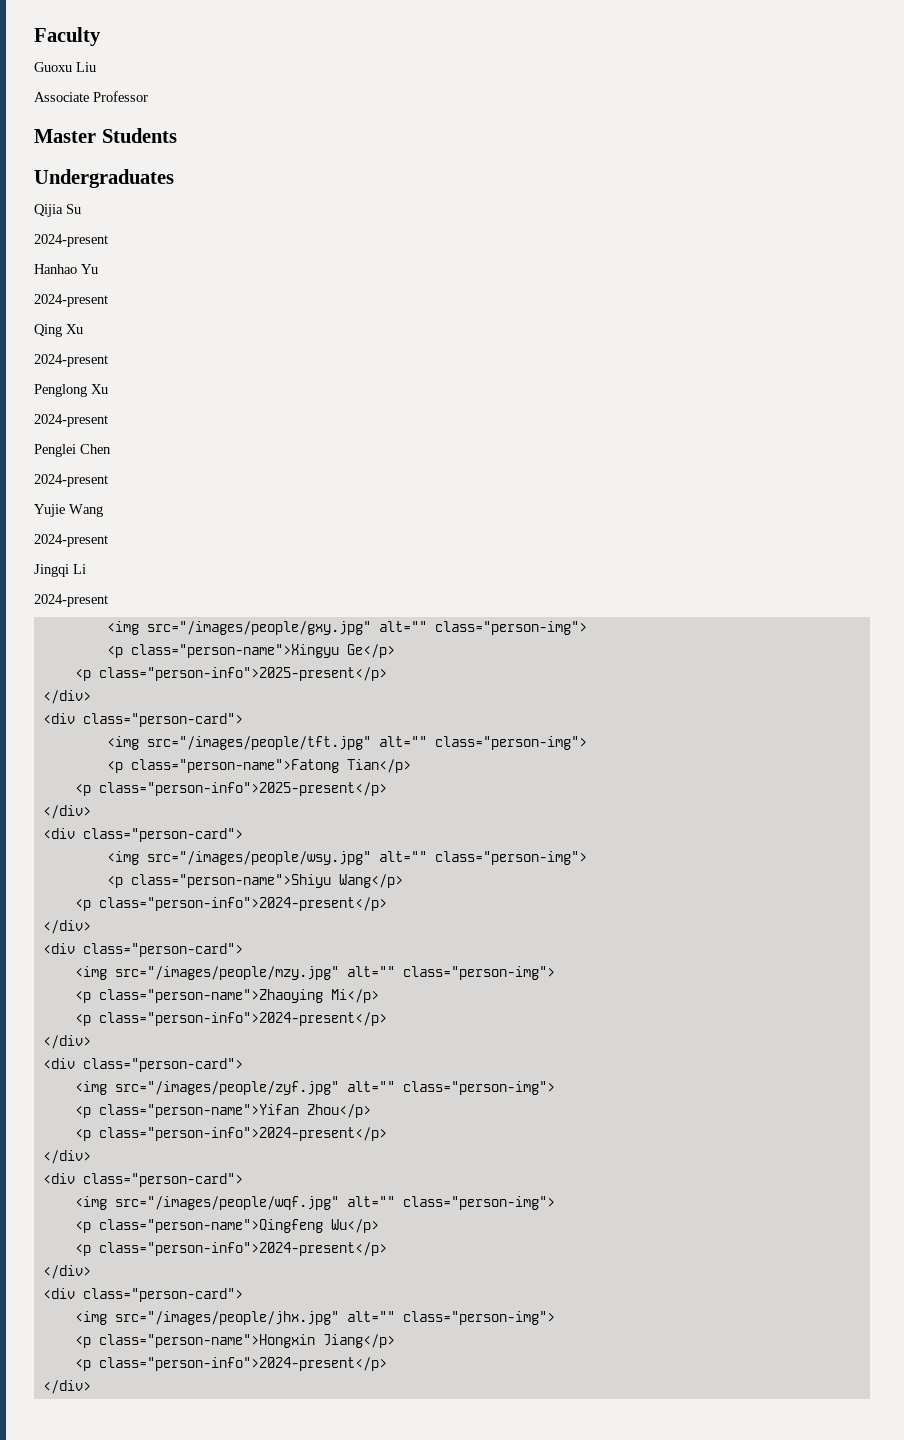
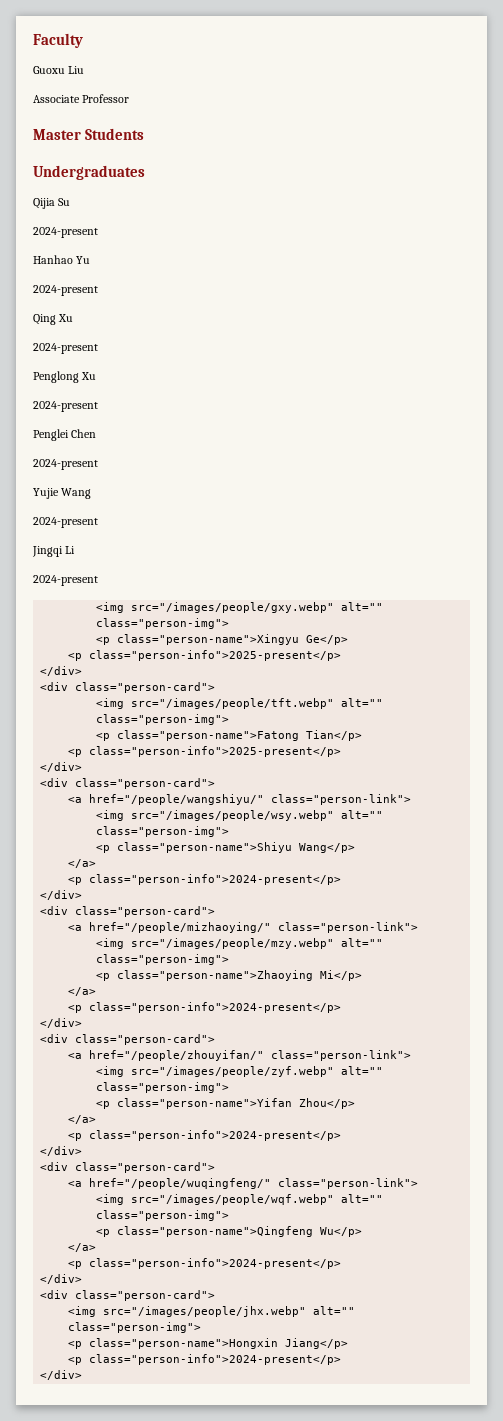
- <img src="/images/people/gxy.jpg" alt="" class="person-img">
+ <img src="/images/people/gxy.webp" alt="" class="person-img">
- <img src="/images/people/tft.jpg" alt="" class="person-img">
+ <img src="/images/people/tft.webp" alt="" class="person-img">
- <img src="/images/people/wsy.jpg" alt="" class="person-img">
+ <a href="/people/wangshiyu/" class="person-link">
+ <img src="/images/people/wsy.webp" alt="" class="person-img">
  <p class="person-name">Shiyu Wang</p>
+ </a>
  <p class="person-info">2024-present</p>
  </div>
  <div class="person-card">
- <img src="/images/people/mzy.jpg" alt="" class="person-img">
+ <a href="/people/mizhaoying/" class="person-link">
+ <img src="/images/people/mzy.webp" alt="" class="person-img">
  <p class="person-name">Zhaoying Mi</p>
+ </a>
  <p class="person-info">2024-present</p>
  </div>
  <div class="person-card">
- <img src="/images/people/zyf.jpg" alt="" class="person-img">
+ <a href="/people/zhouyifan/" class="person-link">
+ <img src="/images/people/zyf.webp" alt="" class="person-img">
  <p class="person-name">Yifan Zhou</p>
+ </a>
  <p class="person-info">2024-present</p>
  </div>
  <div class="person-card">
- <img src="/images/people/wqf.jpg" alt="" class="person-img">
+ <a href="/people/wuqingfeng/" class="person-link">
+ <img src="/images/people/wqf.webp" alt="" class="person-img">
  <p class="person-name">Qingfeng Wu</p>
+ </a>
  <p class="person-info">2024-present</p>
  </div>
  <div class="person-card">
- <img src="/images/people/jhx.jpg" alt="" class="person-img">
+ <img src="/images/people/jhx.webp" alt="" class="person-img">

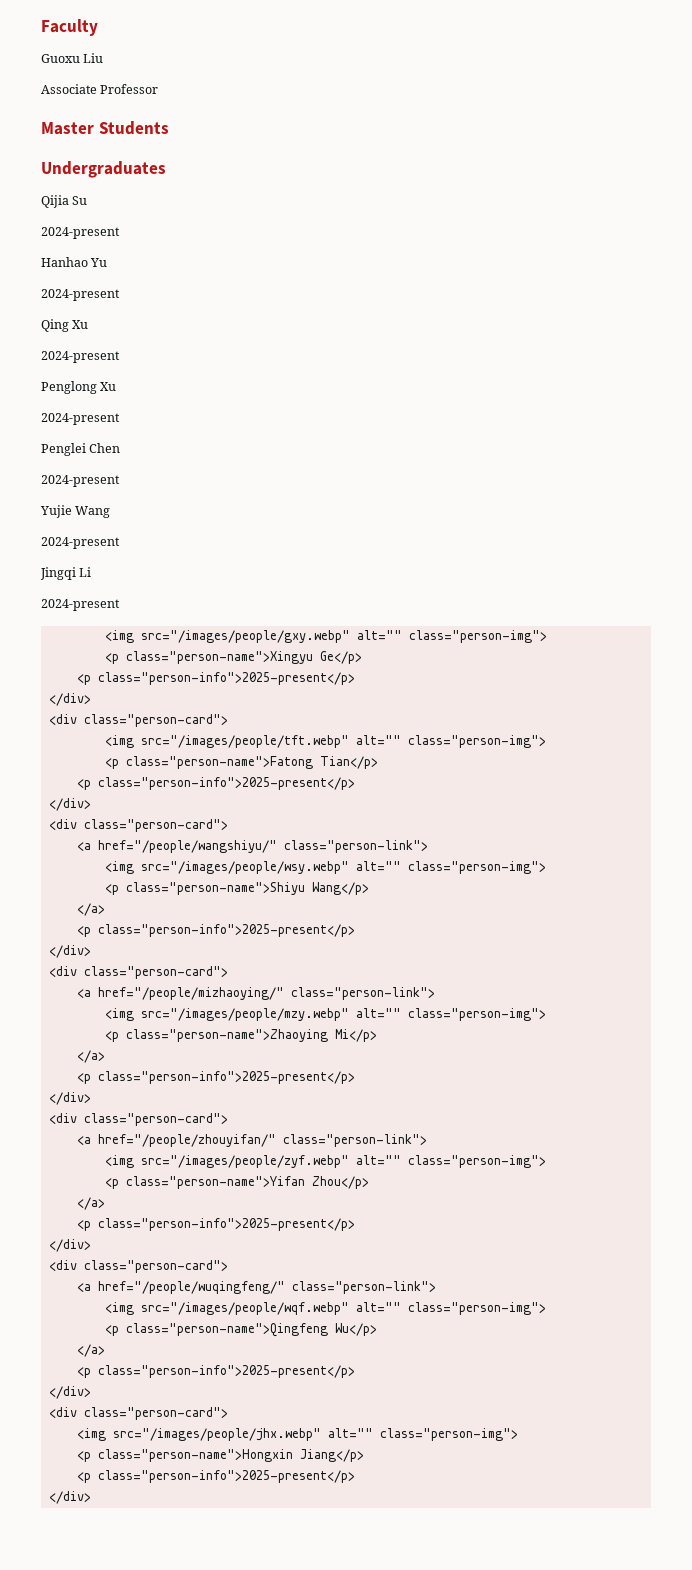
  <p class="person-name">Shiyu Wang</p>
  </a>
- <p class="person-info">2024-present</p>
+ <p class="person-info">2025-present</p>
  <p class="person-name">Zhaoying Mi</p>
  </a>
- <p class="person-info">2024-present</p>
+ <p class="person-info">2025-present</p>
  <p class="person-name">Yifan Zhou</p>
  </a>
- <p class="person-info">2024-present</p>
+ <p class="person-info">2025-present</p>
  <p class="person-name">Qingfeng Wu</p>
  </a>
- <p class="person-info">2024-present</p>
+ <p class="person-info">2025-present</p>
  <p class="person-name">Hongxin Jiang</p>
- <p class="person-info">2024-present</p>
+ <p class="person-info">2025-present</p>

